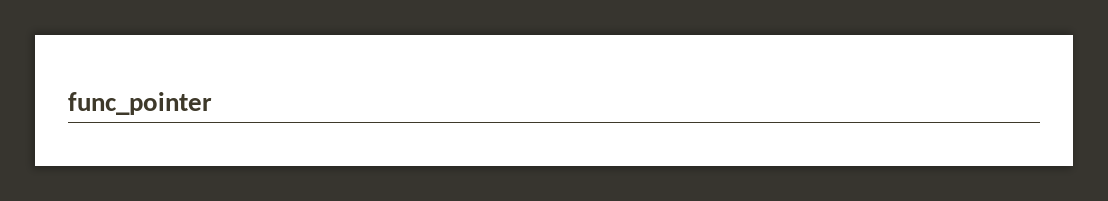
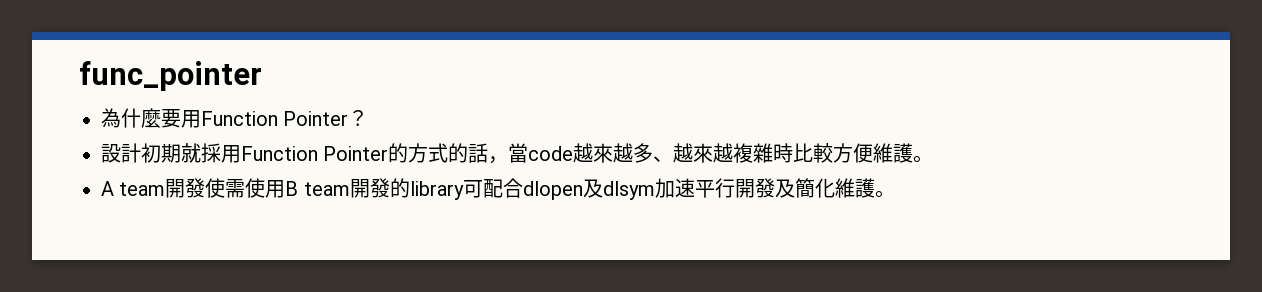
+ 為什麼要用Function Pointer？
+ 設計初期就採用Function Pointer的方式的話，當code越來越多、越來越複雜時比較方便維護。
+ A team開發使需使用B team開發的library可配合dlopen及dlsym加速平行開發及簡化維護。

